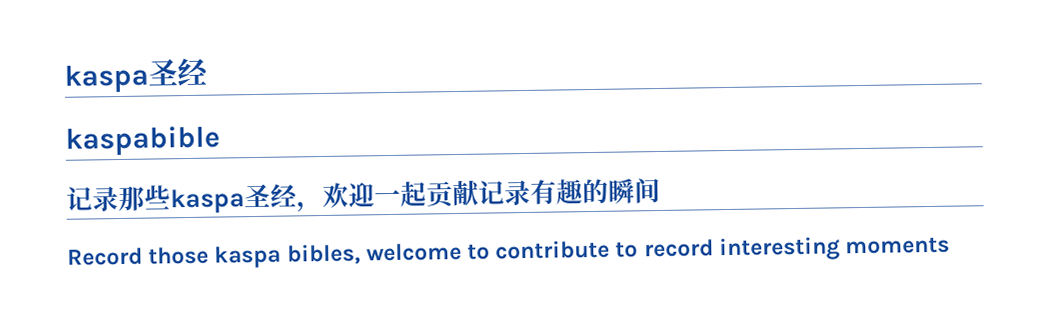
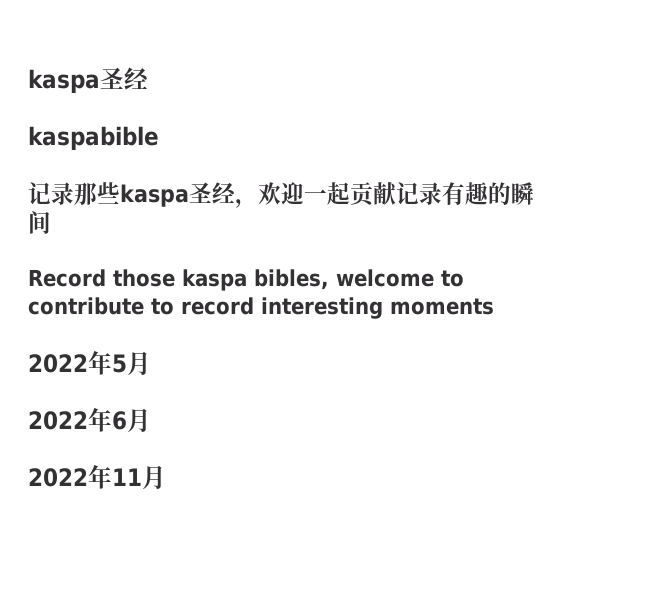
+ 2022年5月
+ 2022年6月
+ 2022年11月

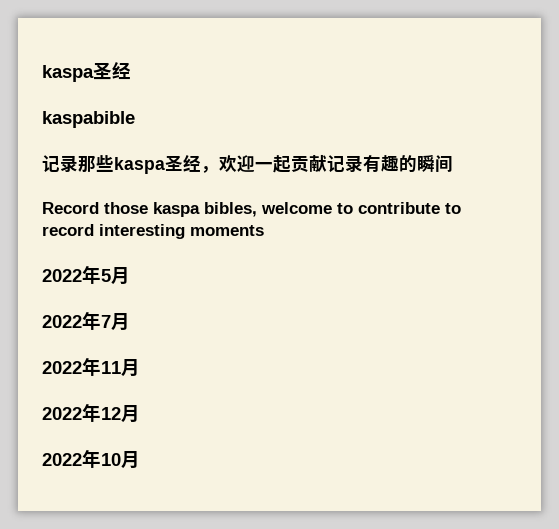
- 2022年6月
+ 2022年7月
+ 2022年12月
+ 2022年10月

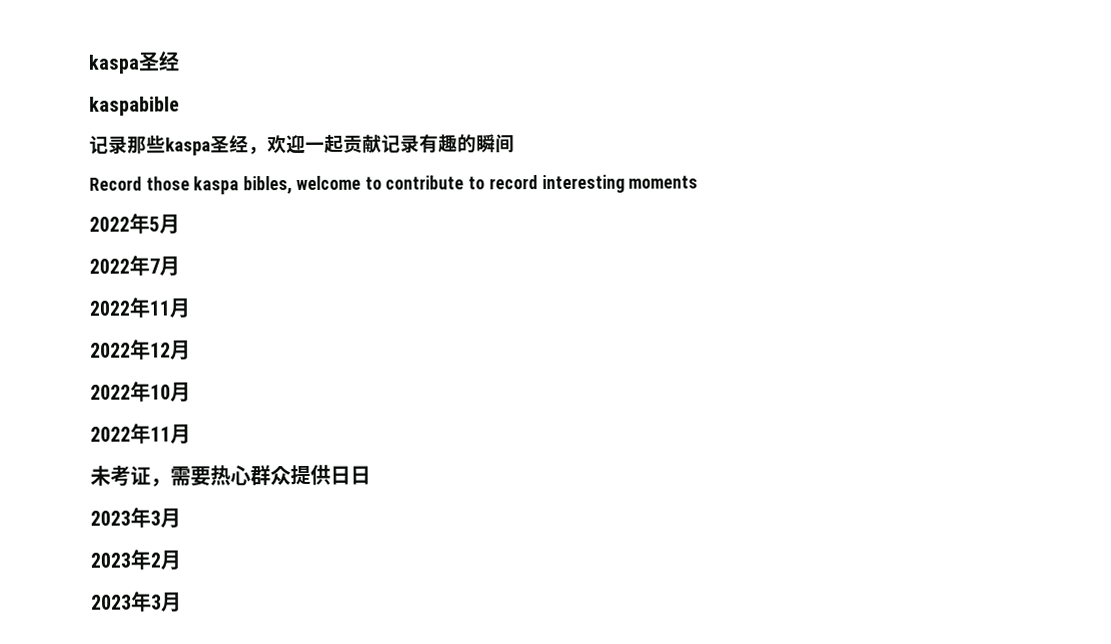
  2022年10月
+ 2022年11月
+ 未考证，需要热心群众提供日日
+ 2023年3月
+ 2023年2月
+ 2023年3月

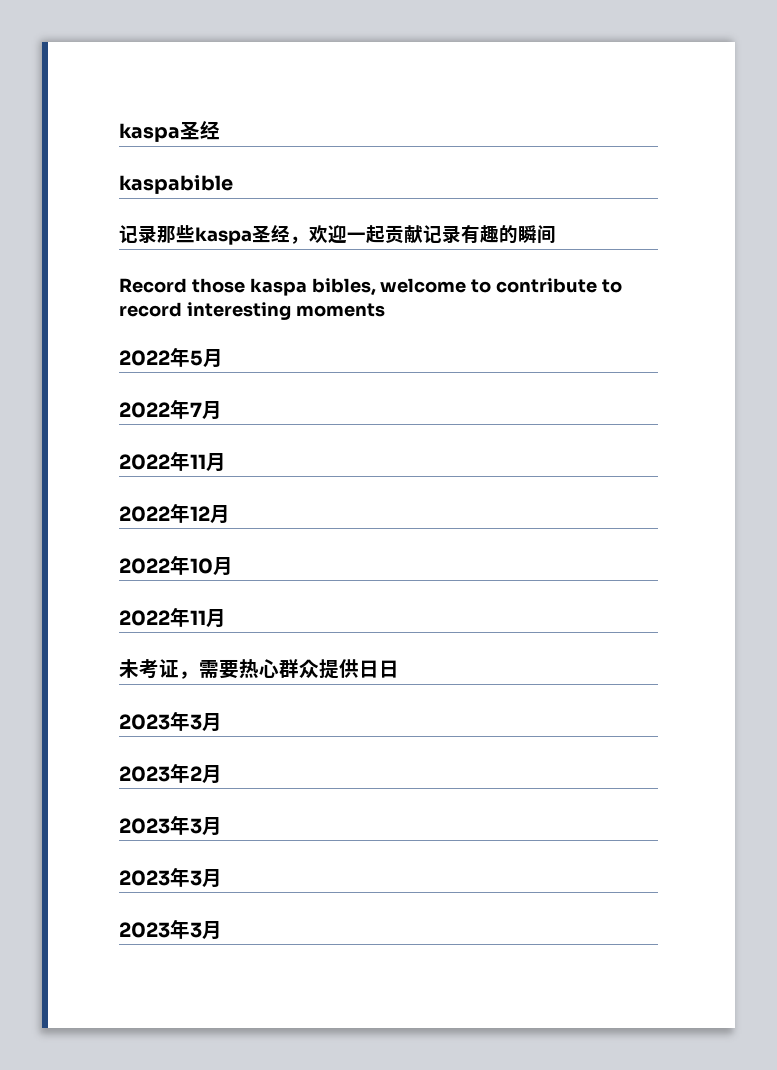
  2023年2月
+ 2023年3月
+ 2023年3月

